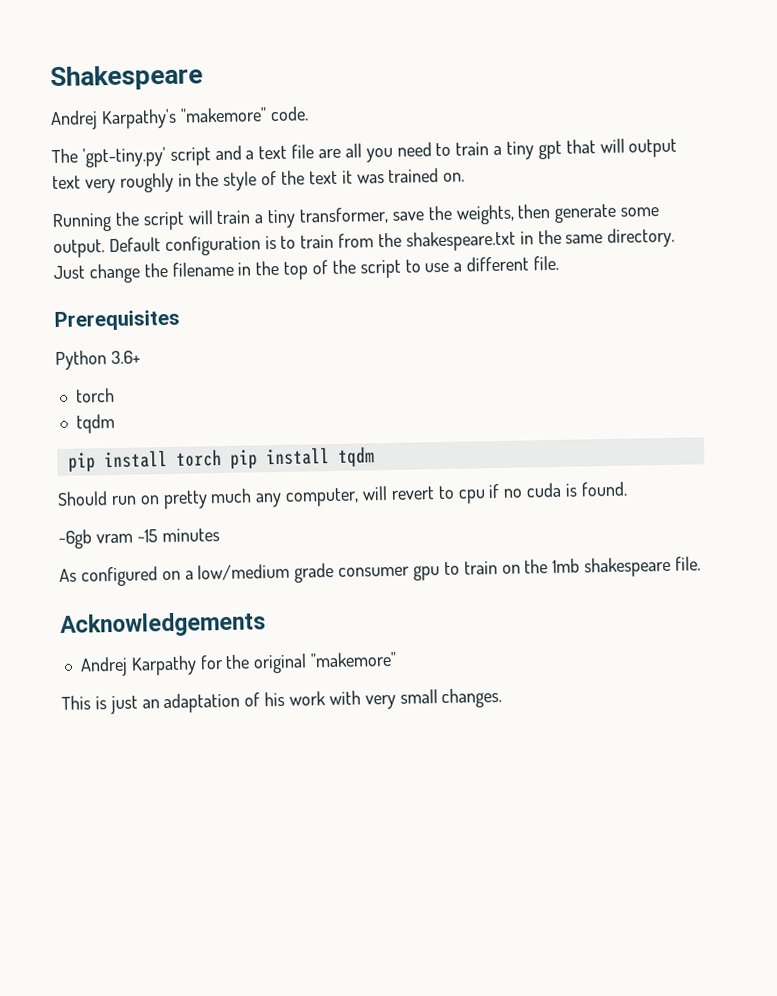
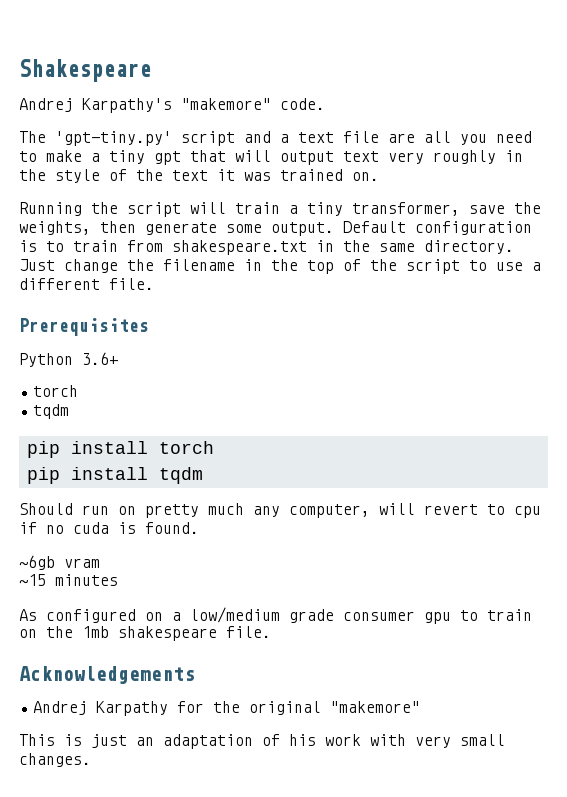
- The 'gpt-tiny.py' script and a text file are all you need to train a tiny gpt that will output text very roughly in the style of the text it was trained on.
+ The 'gpt-tiny.py' script and a text file are all you need to make a tiny gpt that will output text very roughly in the style of the text it was trained on.
- Default configuration is to train from the shakespeare.txt in the same directory.
+ Default configuration is to train from shakespeare.txt in the same directory.
- pip install torch pip install tqdm
+ pip install torch
+ pip install tqdm
- ~6gb vram ~15 minutes
+ ~6gb vram
+ ~15 minutes

